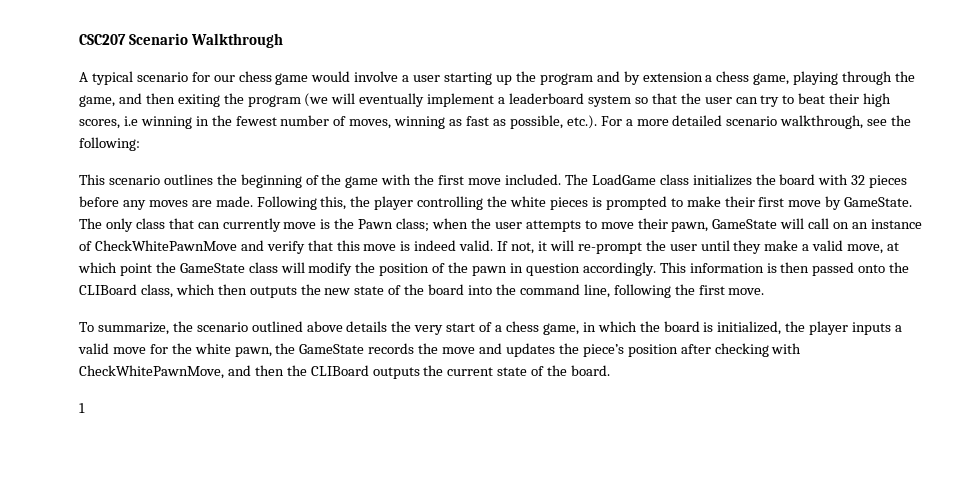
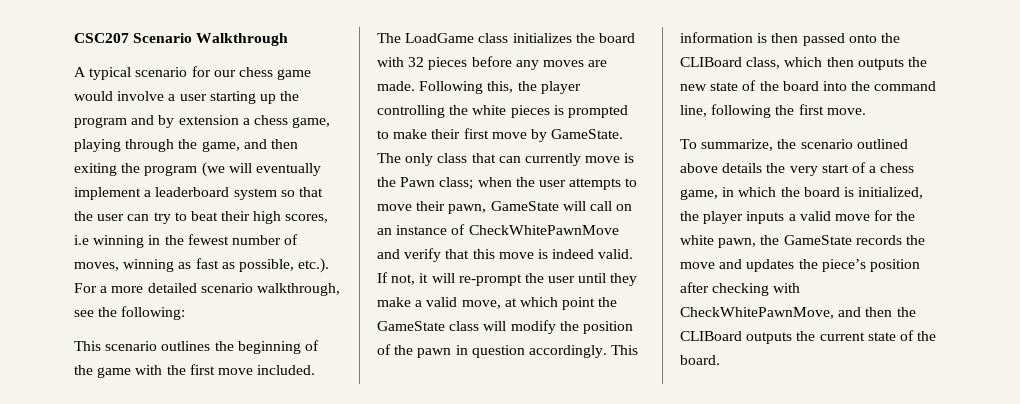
- 1

